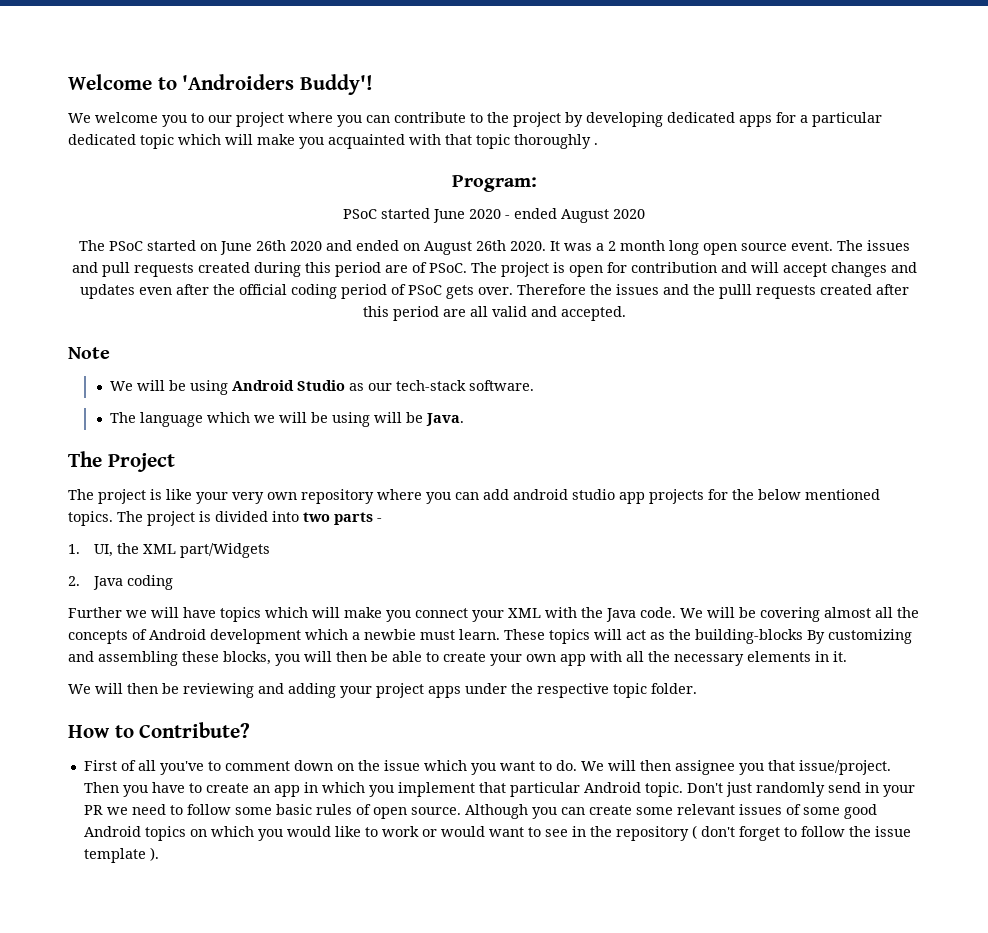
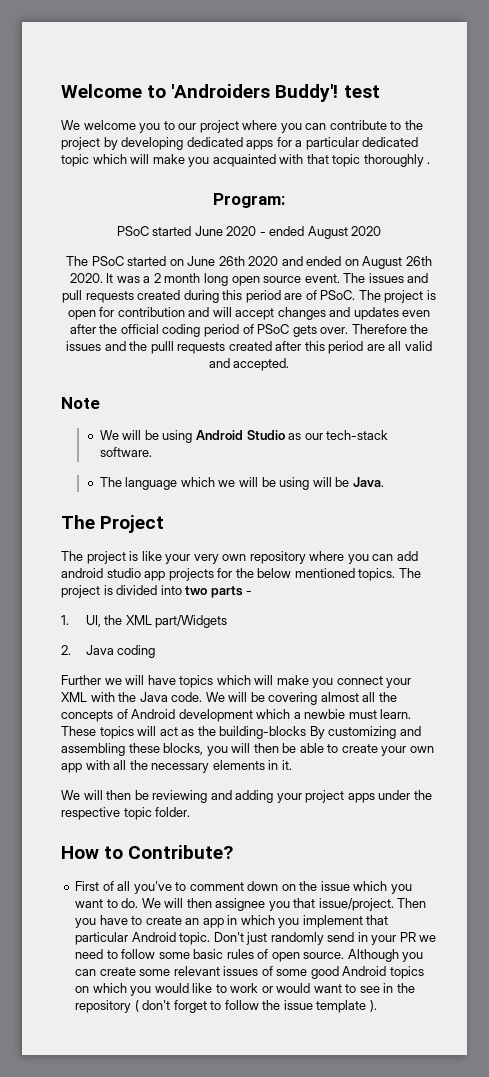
- Welcome to 'Androiders Buddy'!
+ Welcome to 'Androiders Buddy'! test

